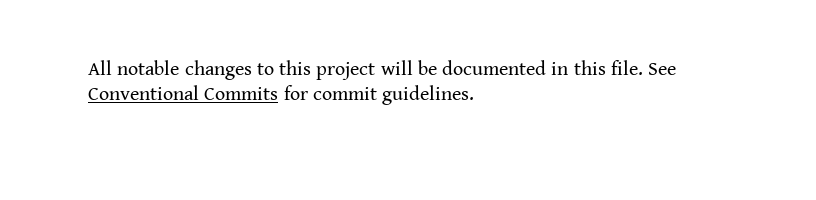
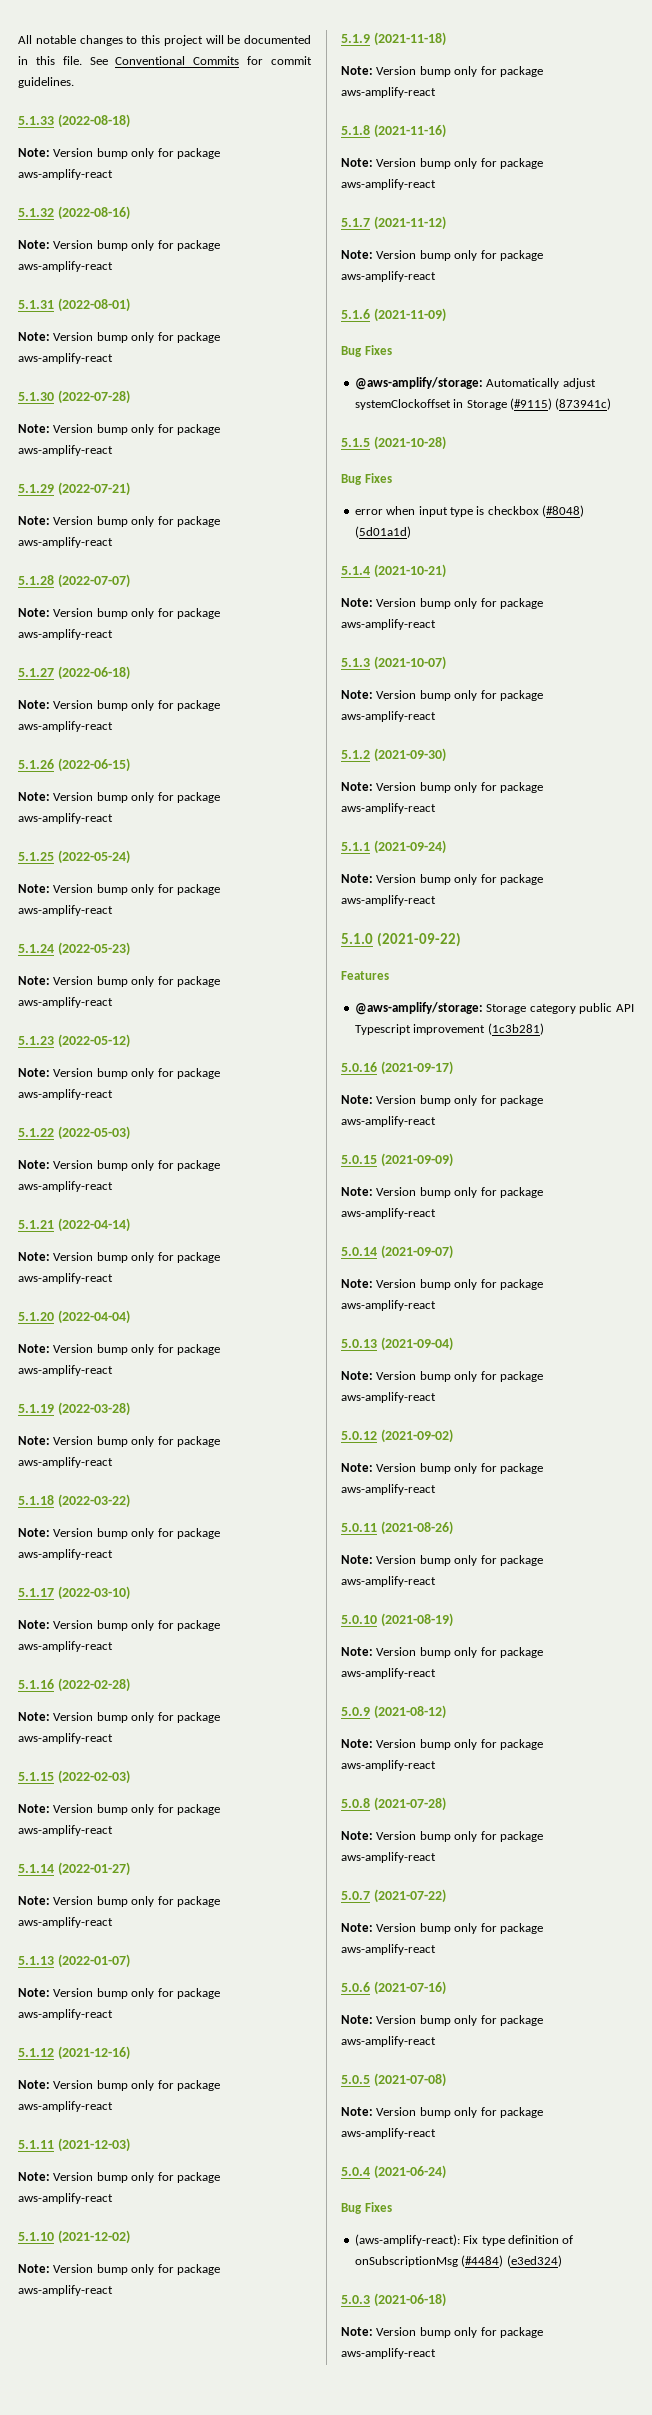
+ 5.1.33 (2022-08-18)
+ Note: Version bump only for package aws-amplify-react
+ 5.1.32 (2022-08-16)
+ Note: Version bump only for package aws-amplify-react
+ 5.1.31 (2022-08-01)
+ Note: Version bump only for package aws-amplify-react
+ 5.1.30 (2022-07-28)
+ Note: Version bump only for package aws-amplify-react
+ 5.1.29 (2022-07-21)
+ Note: Version bump only for package aws-amplify-react
+ 5.1.28 (2022-07-07)
+ Note: Version bump only for package aws-amplify-react
+ 5.1.27 (2022-06-18)
+ Note: Version bump only for package aws-amplify-react
+ 5.1.26 (2022-06-15)
+ Note: Version bump only for package aws-amplify-react
+ 5.1.25 (2022-05-24)
+ Note: Version bump only for package aws-amplify-react
+ 5.1.24 (2022-05-23)
+ Note: Version bump only for package aws-amplify-react
+ 5.1.23 (2022-05-12)
+ Note: Version bump only for package aws-amplify-react
+ 5.1.22 (2022-05-03)
+ Note: Version bump only for package aws-amplify-react
+ 5.1.21 (2022-04-14)
+ Note: Version bump only for package aws-amplify-react
+ 5.1.20 (2022-04-04)
+ Note: Version bump only for package aws-amplify-react
+ 5.1.19 (2022-03-28)
+ Note: Version bump only for package aws-amplify-react
+ 5.1.18 (2022-03-22)
+ Note: Version bump only for package aws-amplify-react
+ 5.1.17 (2022-03-10)
+ Note: Version bump only for package aws-amplify-react
+ 5.1.16 (2022-02-28)
+ Note: Version bump only for package aws-amplify-react
+ 5.1.15 (2022-02-03)
+ Note: Version bump only for package aws-amplify-react
+ 5.1.14 (2022-01-27)
+ Note: Version bump only for package aws-amplify-react
+ 5.1.13 (2022-01-07)
+ Note: Version bump only for package aws-amplify-react
+ 5.1.12 (2021-12-16)
+ Note: Version bump only for package aws-amplify-react
+ 5.1.11 (2021-12-03)
+ Note: Version bump only for package aws-amplify-react
+ 5.1.10 (2021-12-02)
+ Note: Version bump only for package aws-amplify-react
+ 5.1.9 (2021-11-18)
+ Note: Version bump only for package aws-amplify-react
+ 5.1.8 (2021-11-16)
+ Note: Version bump only for package aws-amplify-react
+ 5.1.7 (2021-11-12)
+ Note: Version bump only for package aws-amplify-react
+ 5.1.6 (2021-11-09)
+ Bug Fixes
+ @aws-amplify/storage: Automatically adjust systemClockoffset in Storage (#9115) (873941c)
+ 5.1.5 (2021-10-28)
+ Bug Fixes
+ error when input type is checkbox (#8048) (5d01a1d)
+ 5.1.4 (2021-10-21)
+ Note: Version bump only for package aws-amplify-react
+ 5.1.3 (2021-10-07)
+ Note: Version bump only for package aws-amplify-react
+ 5.1.2 (2021-09-30)
+ Note: Version bump only for package aws-amplify-react
+ 5.1.1 (2021-09-24)
+ Note: Version bump only for package aws-amplify-react
+ 5.1.0 (2021-09-22)
+ Features
+ @aws-amplify/storage: Storage category public API Typescript improvement (1c3b281)
+ 5.0.16 (2021-09-17)
+ Note: Version bump only for package aws-amplify-react
+ 5.0.15 (2021-09-09)
+ Note: Version bump only for package aws-amplify-react
+ 5.0.14 (2021-09-07)
+ Note: Version bump only for package aws-amplify-react
+ 5.0.13 (2021-09-04)
+ Note: Version bump only for package aws-amplify-react
+ 5.0.12 (2021-09-02)
+ Note: Version bump only for package aws-amplify-react
+ 5.0.11 (2021-08-26)
+ Note: Version bump only for package aws-amplify-react
+ 5.0.10 (2021-08-19)
+ Note: Version bump only for package aws-amplify-react
+ 5.0.9 (2021-08-12)
+ Note: Version bump only for package aws-amplify-react
+ 5.0.8 (2021-07-28)
+ Note: Version bump only for package aws-amplify-react
+ 5.0.7 (2021-07-22)
+ Note: Version bump only for package aws-amplify-react
+ 5.0.6 (2021-07-16)
+ Note: Version bump only for package aws-amplify-react
+ 5.0.5 (2021-07-08)
+ Note: Version bump only for package aws-amplify-react
+ 5.0.4 (2021-06-24)
+ Bug Fixes
+ (aws-amplify-react): Fix type definition of onSubscriptionMsg (#4484) (e3ed324)
+ 5.0.3 (2021-06-18)
+ Note: Version bump only for package aws-amplify-react

